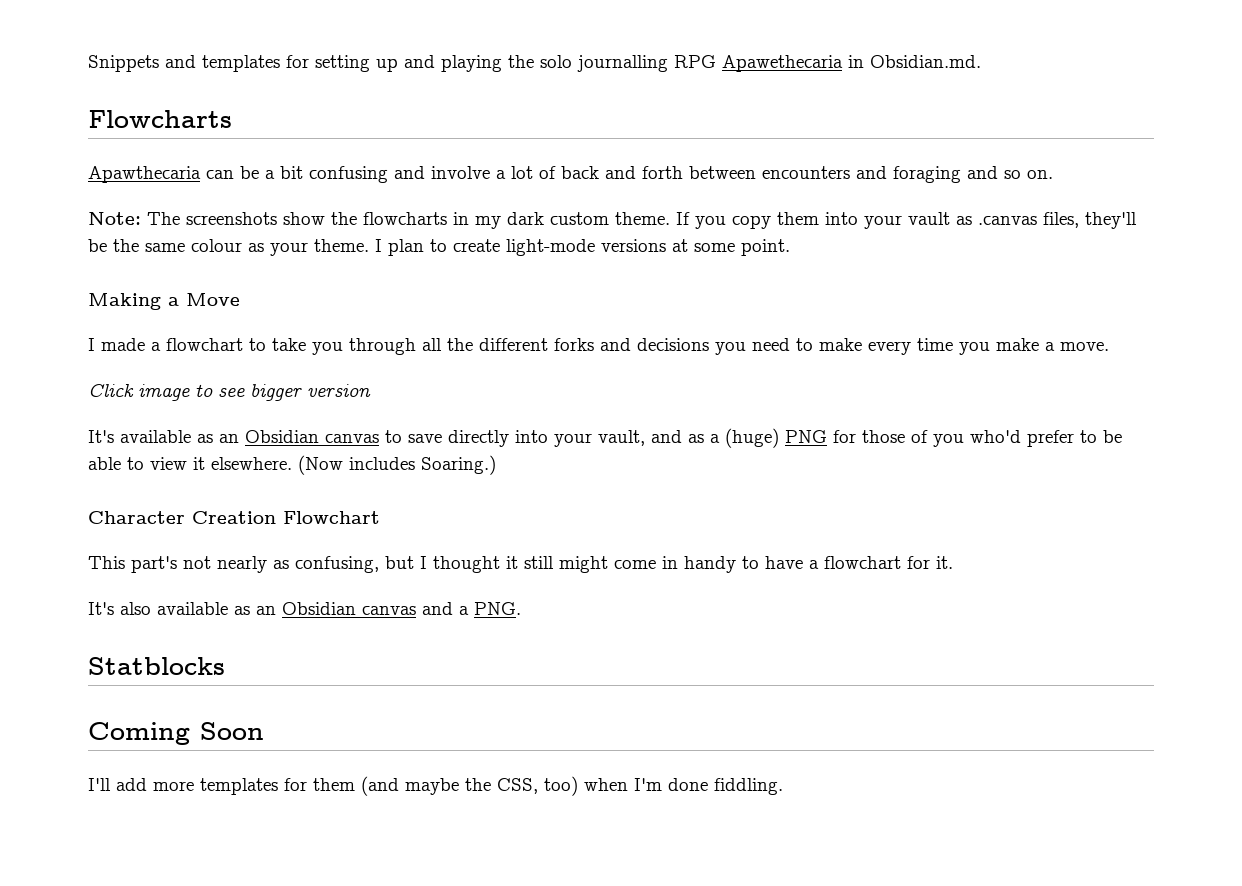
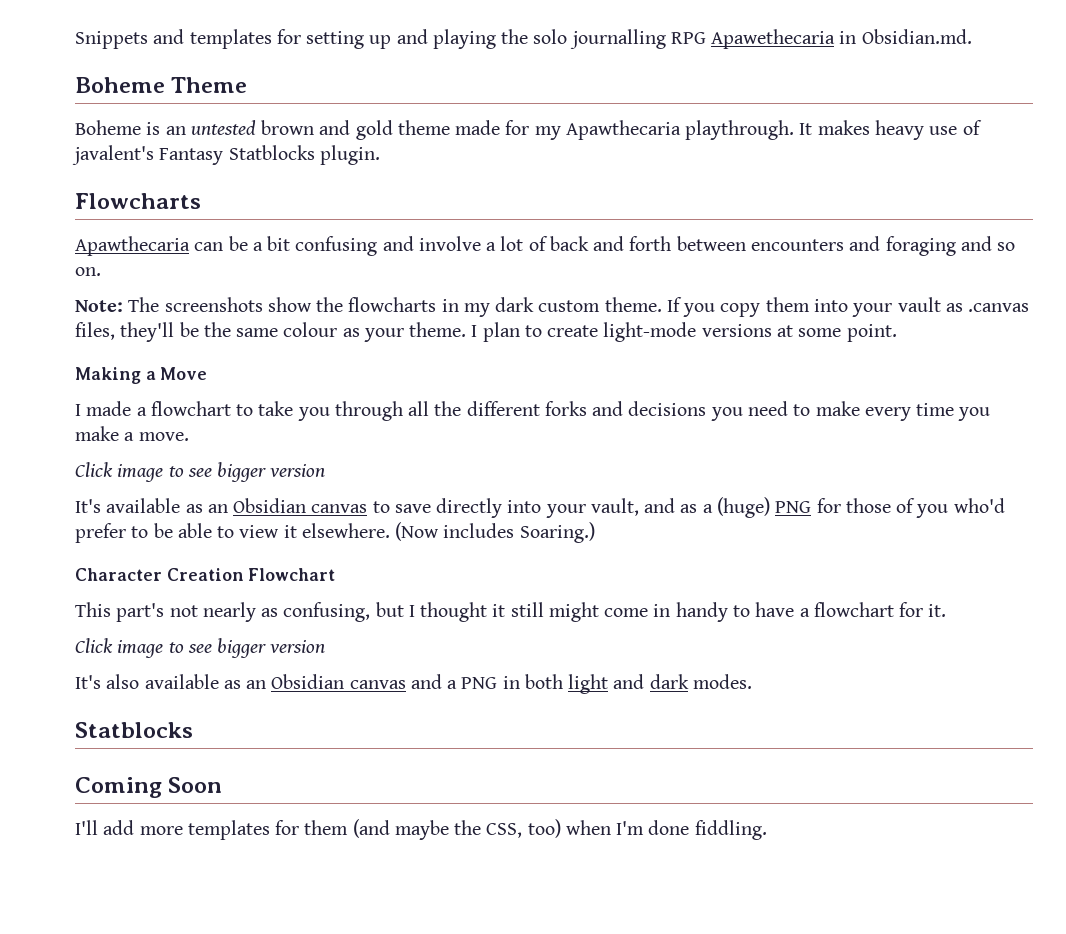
+ Boheme Theme
+ Boheme is an untested brown and gold theme made for my Apawthecaria playthrough. It makes heavy use of javalent's Fantasy Statblocks plugin.
  This part's not nearly as confusing, but I thought it still might come in handy to have a flowchart for it.
+ Click image to see bigger version
- It's also available as an Obsidian canvas and a PNG.
+ It's also available as an Obsidian canvas and a PNG in both light and dark modes.

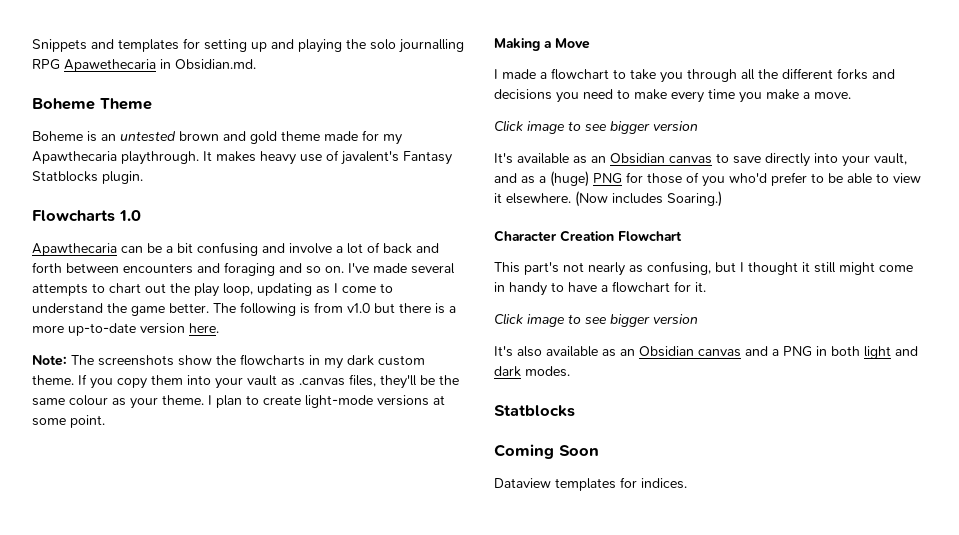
- Flowcharts
+ Flowcharts 1.0
+ I've made several attempts to chart out the play loop, updating as I come to understand the game better. The following is from v1.0 but there is a more up-to-date version here.
- I'll add more templates for them (and maybe the CSS, too) when I'm done fiddling.
+ Dataview templates for indices.

